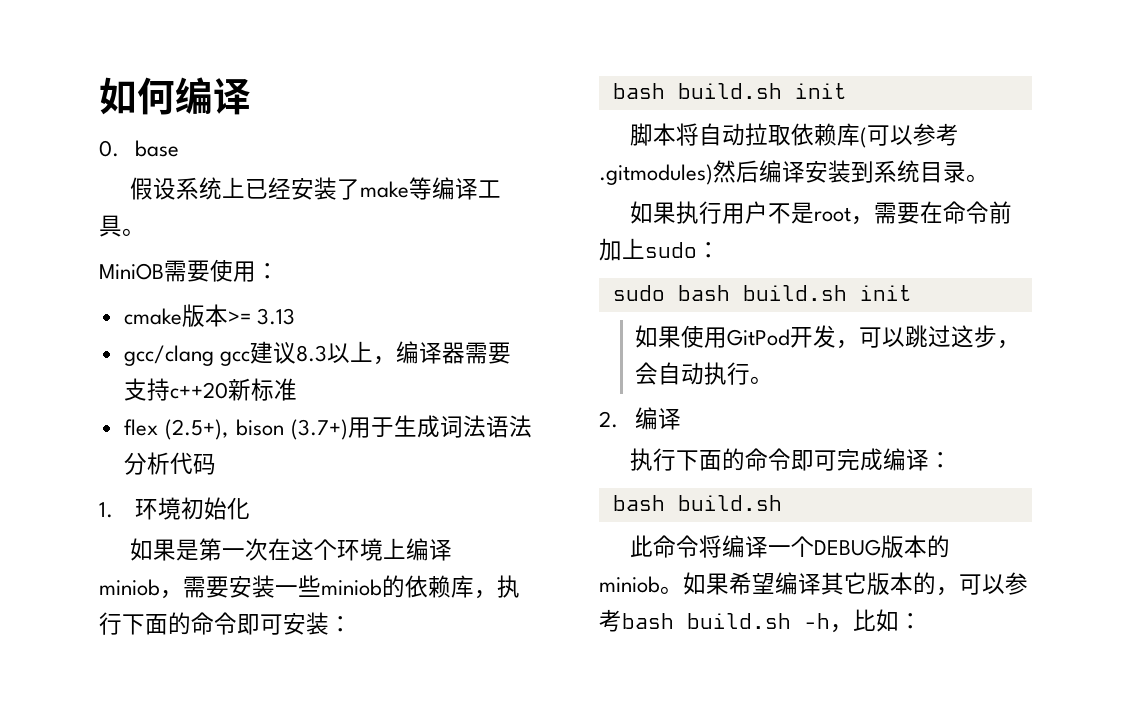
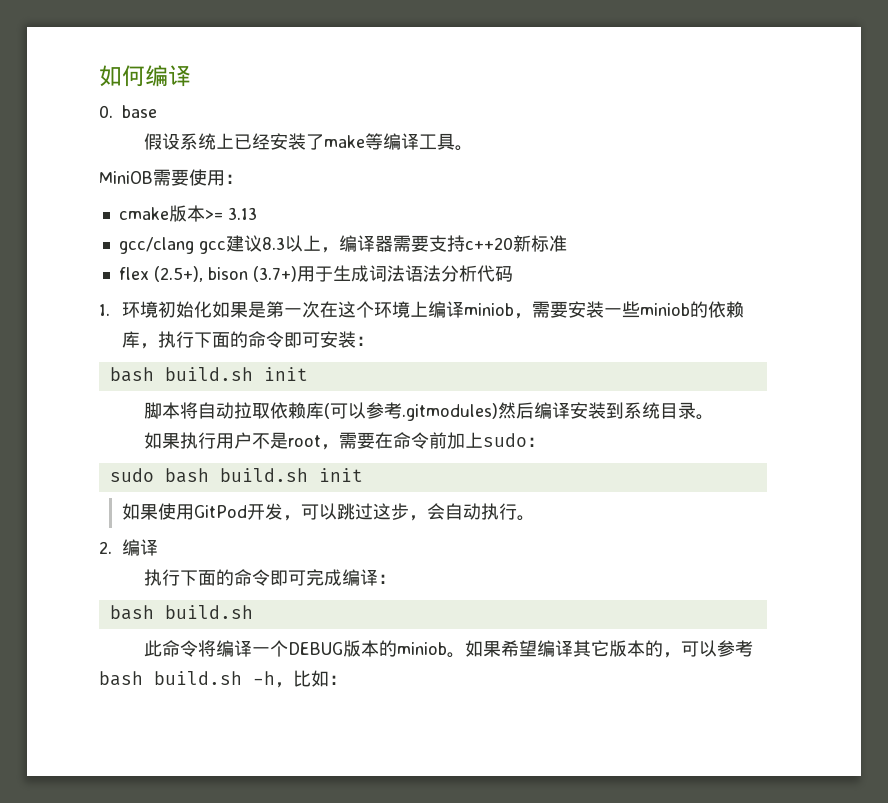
- 1.环境初始化
- 如果是第一次在这个环境上编译miniob，需要安装一些miniob的依赖库，执行下面的命令即可安装：
+ 1.环境初始化如果是第一次在这个环境上编译miniob，需要安装一些miniob的依赖库，执行下面的命令即可安装：

